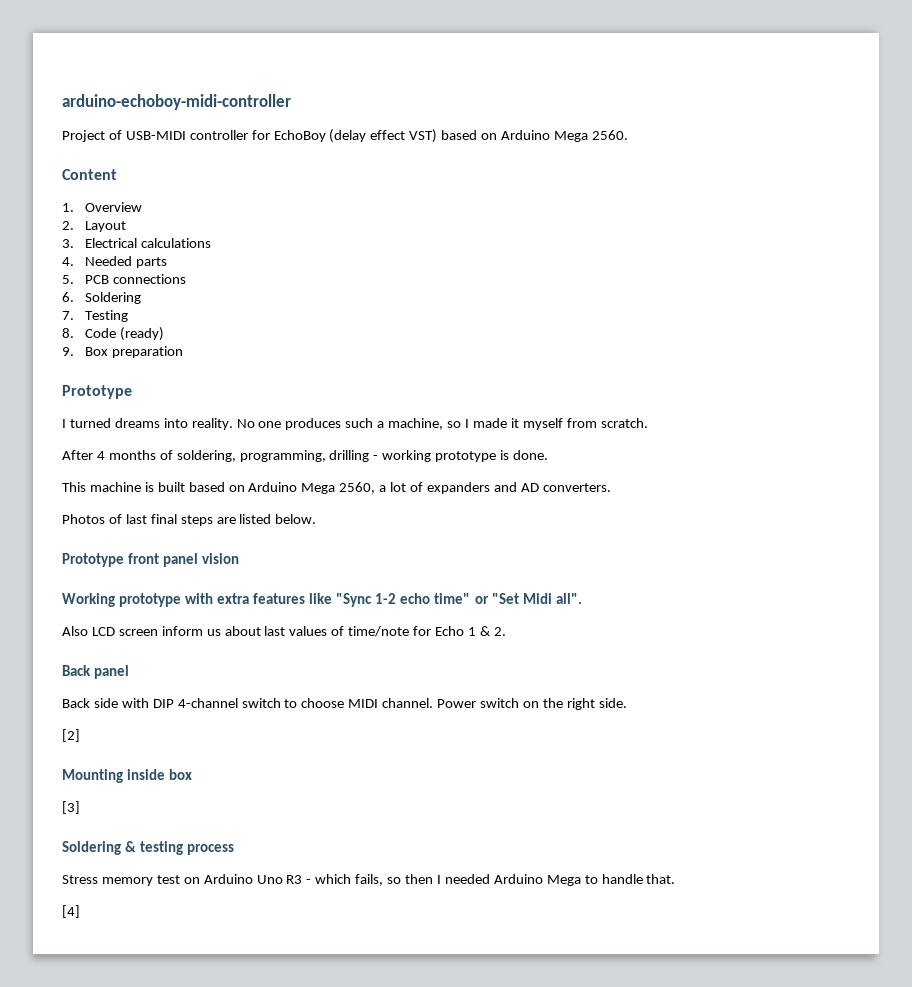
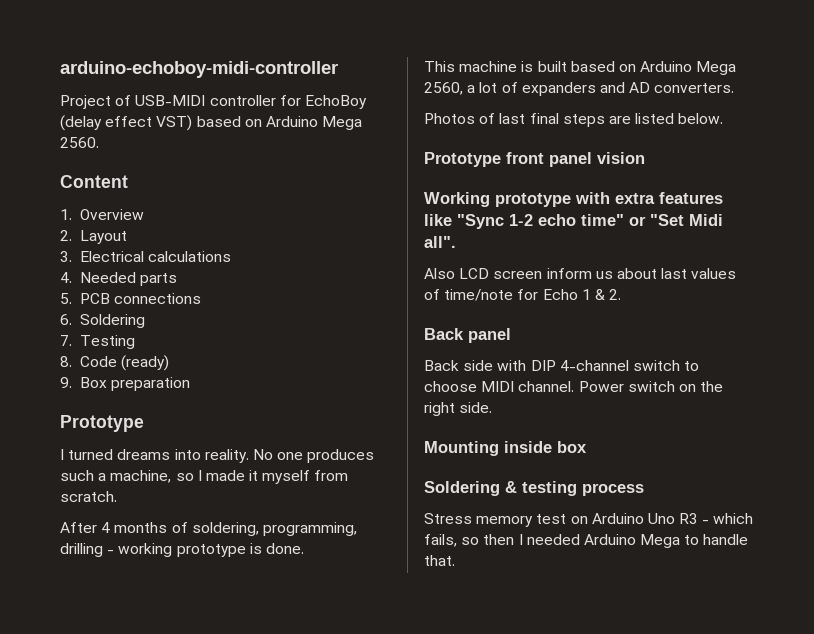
- [2]
- [3]
- [4]

